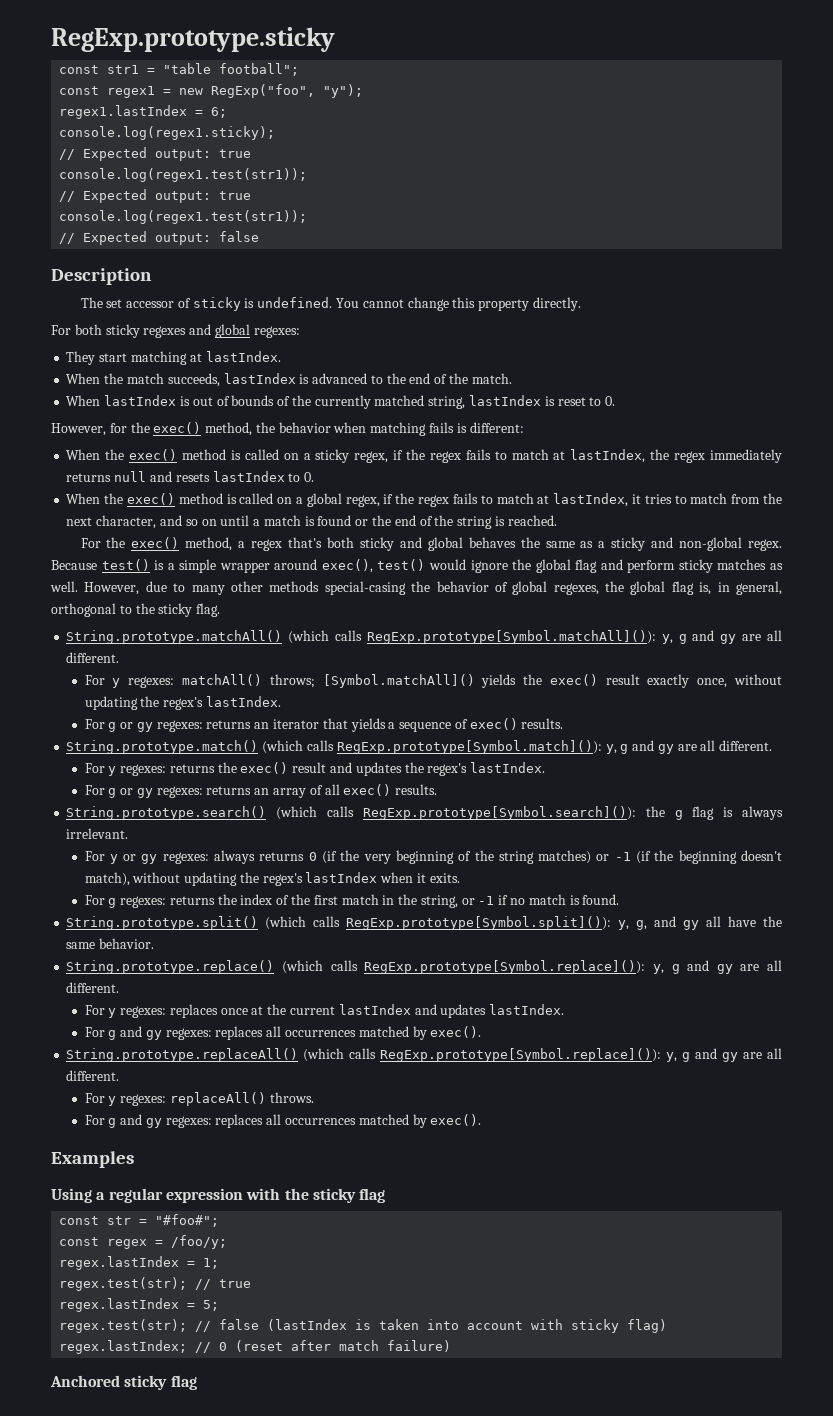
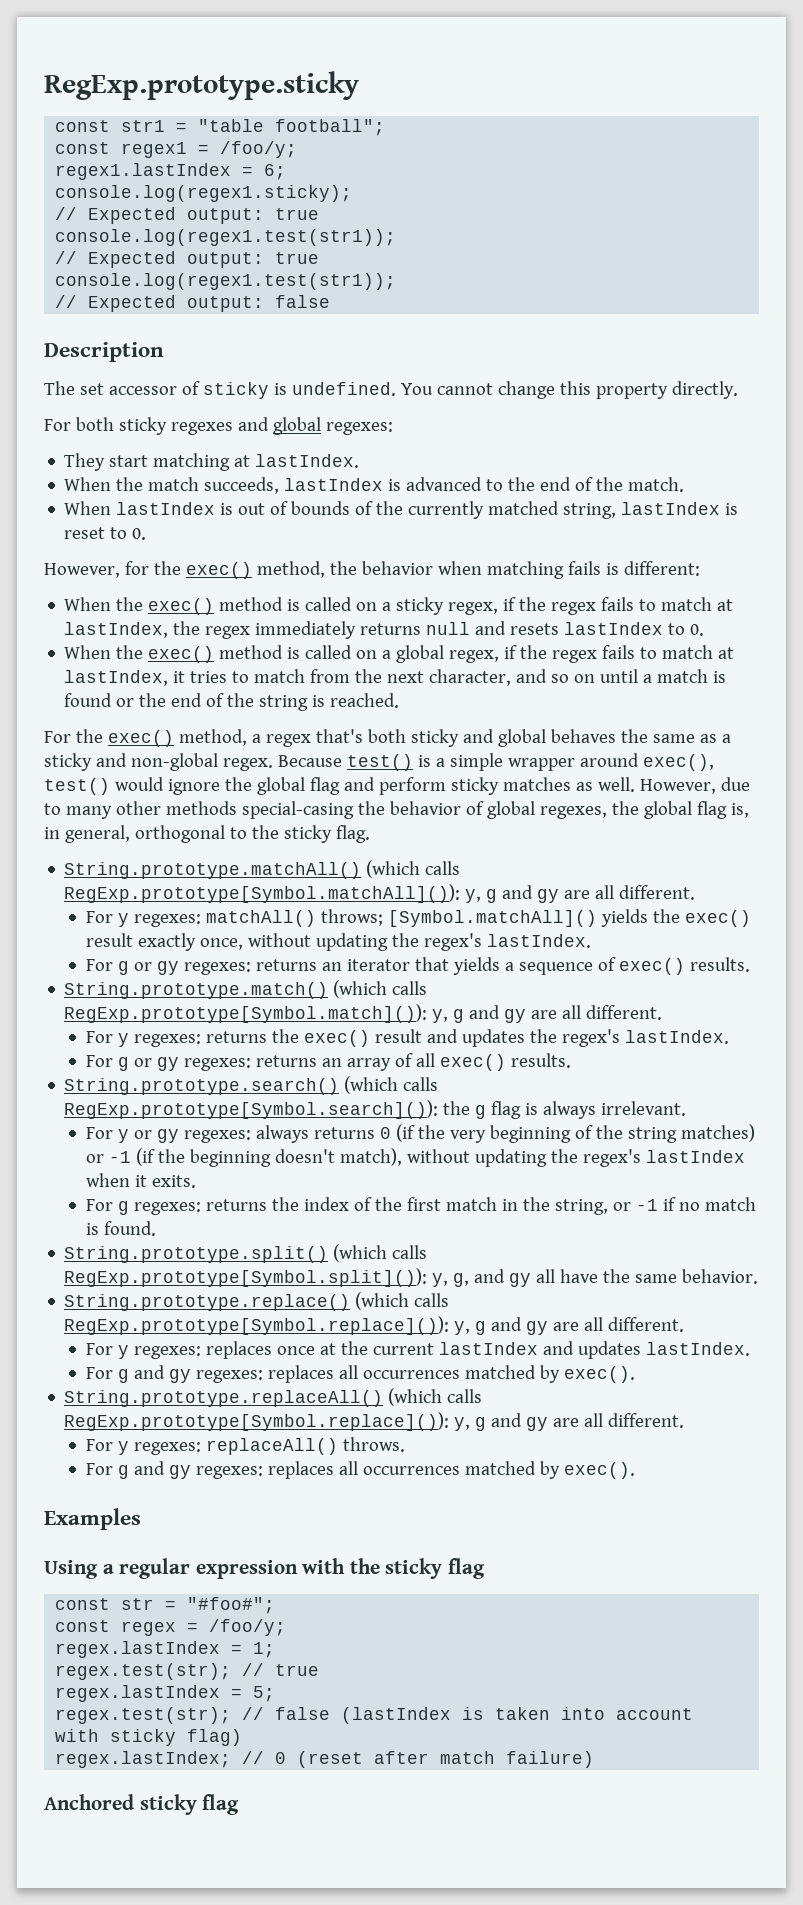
- const regex1 = new RegExp("foo", "y");
+ const regex1 = /foo/y;

